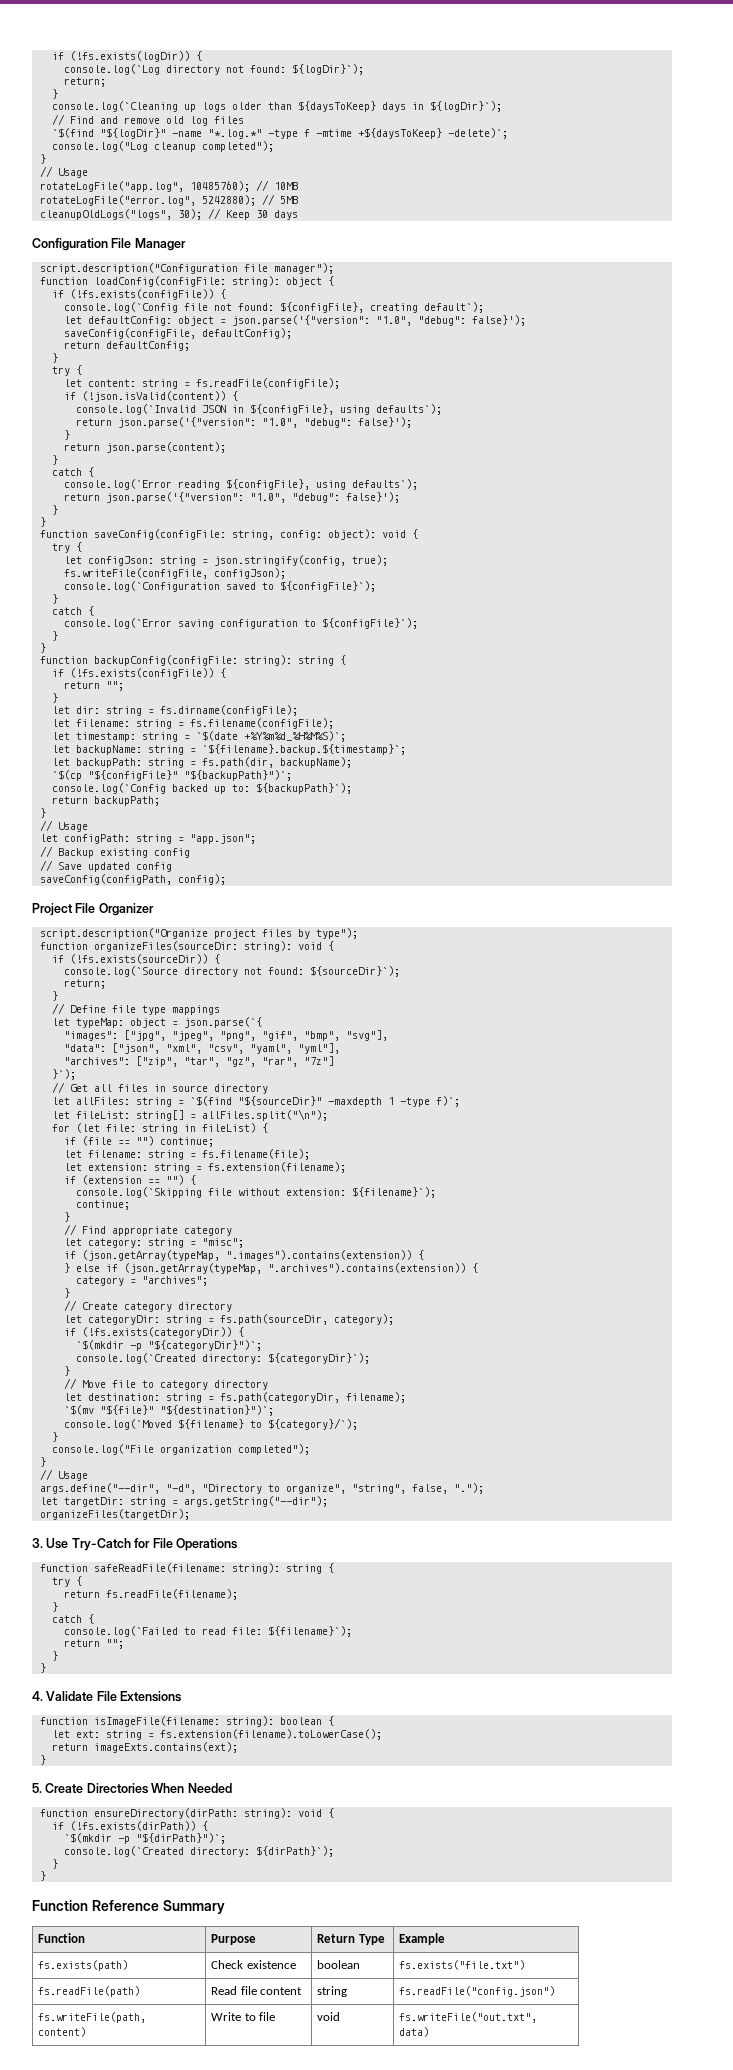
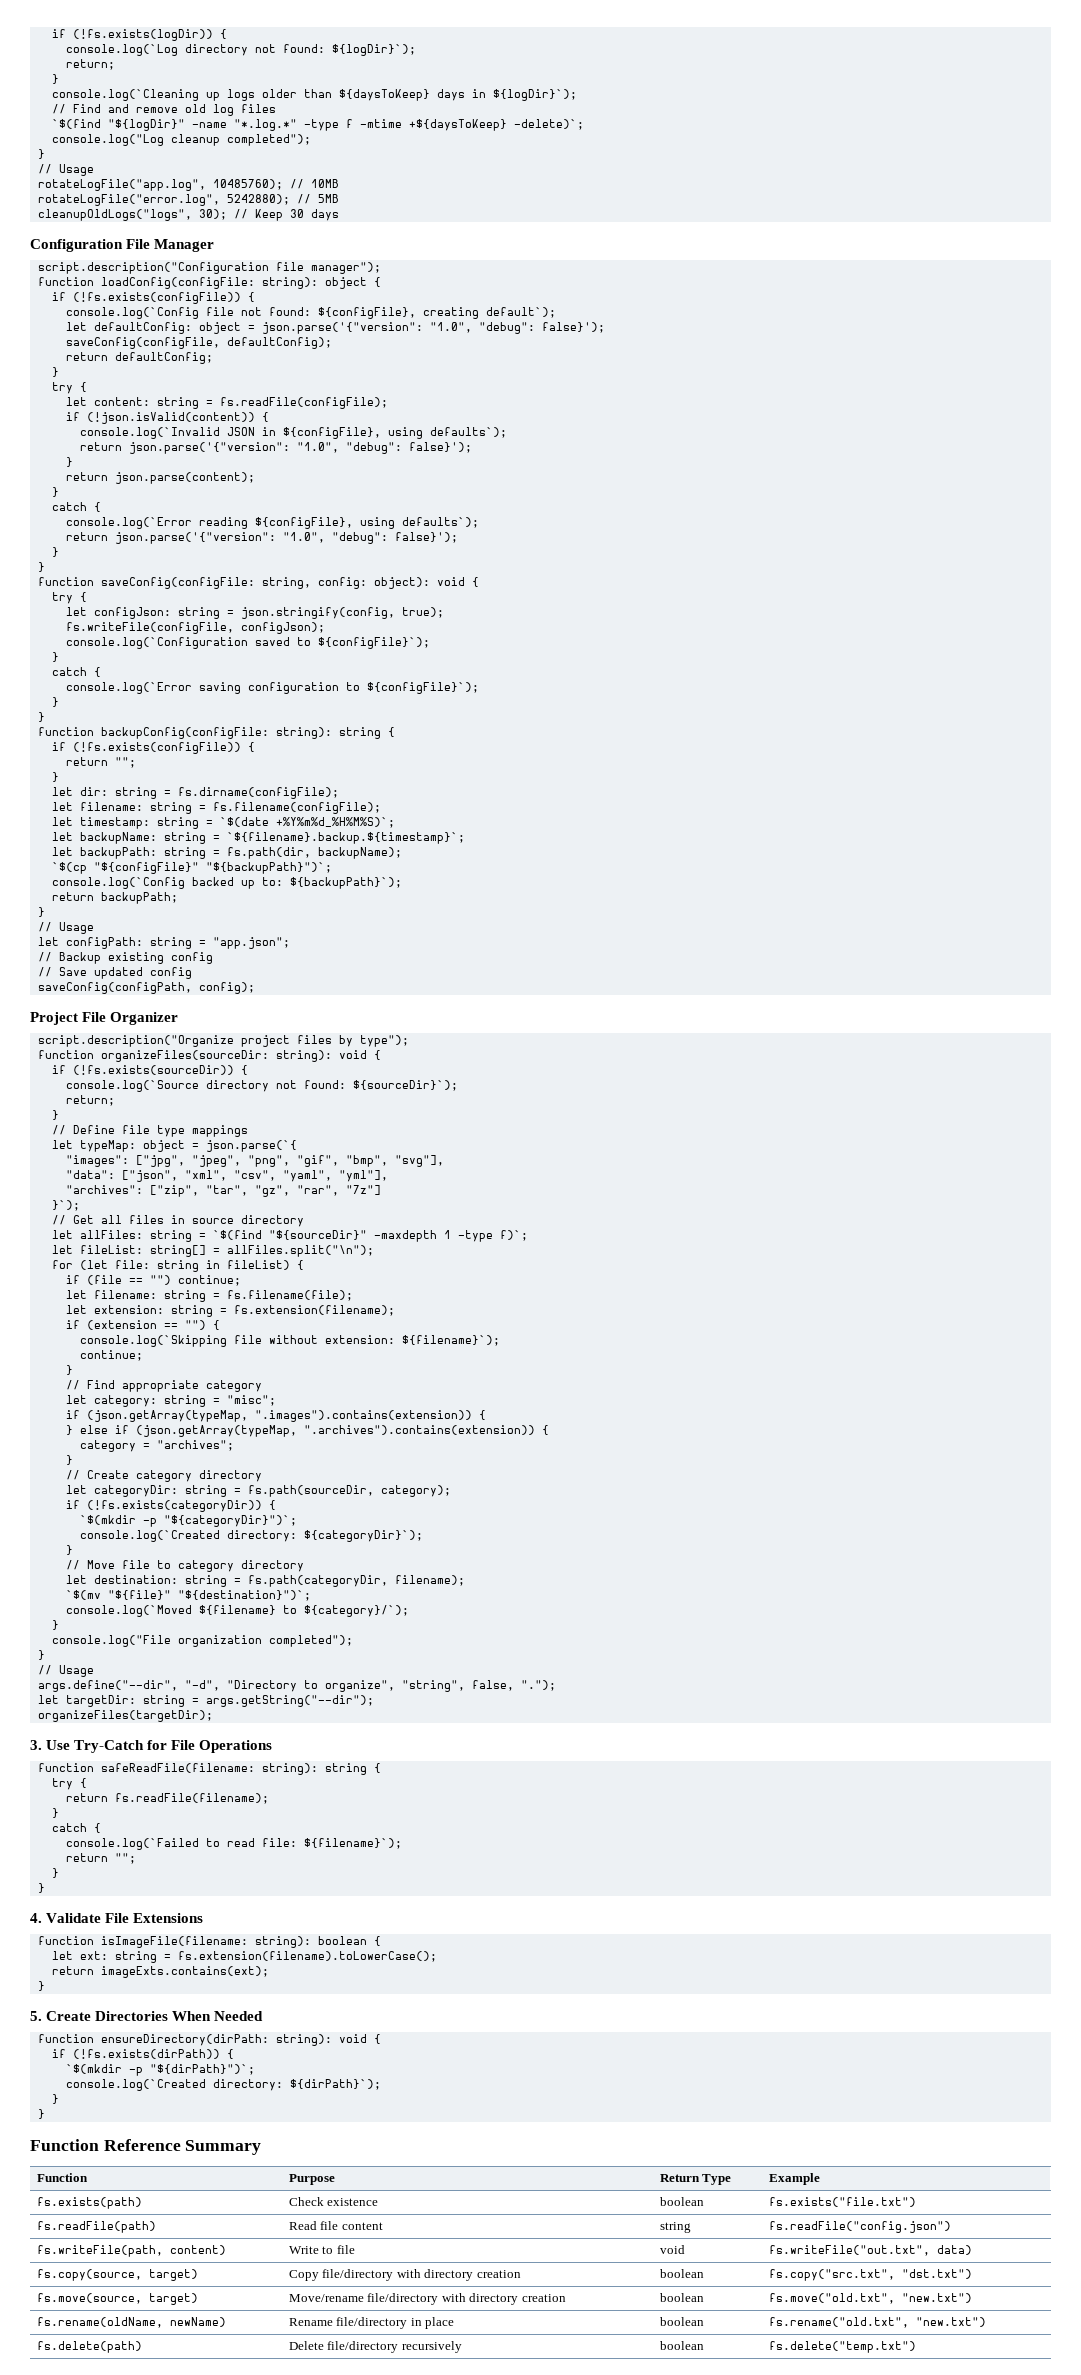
+ fs.copy(source, target) | Copy file/directory with directory creation | boolean | fs.copy("src.txt", "dst.txt")
+ fs.move(source, target) | Move/rename file/directory with directory creation | boolean | fs.move("old.txt", "new.txt")
+ fs.rename(oldName, newName) | Rename file/directory in place | boolean | fs.rename("old.txt", "new.txt")
+ fs.delete(path) | Delete file/directory recursively | boolean | fs.delete("temp.txt")

